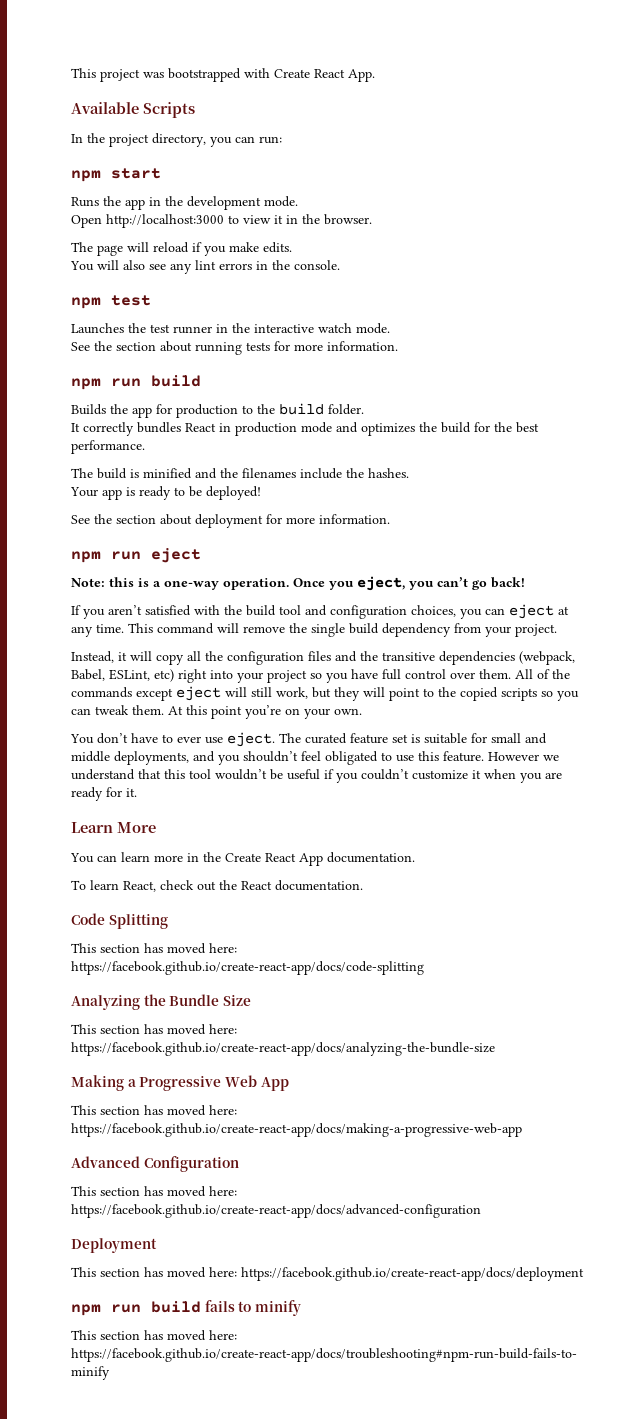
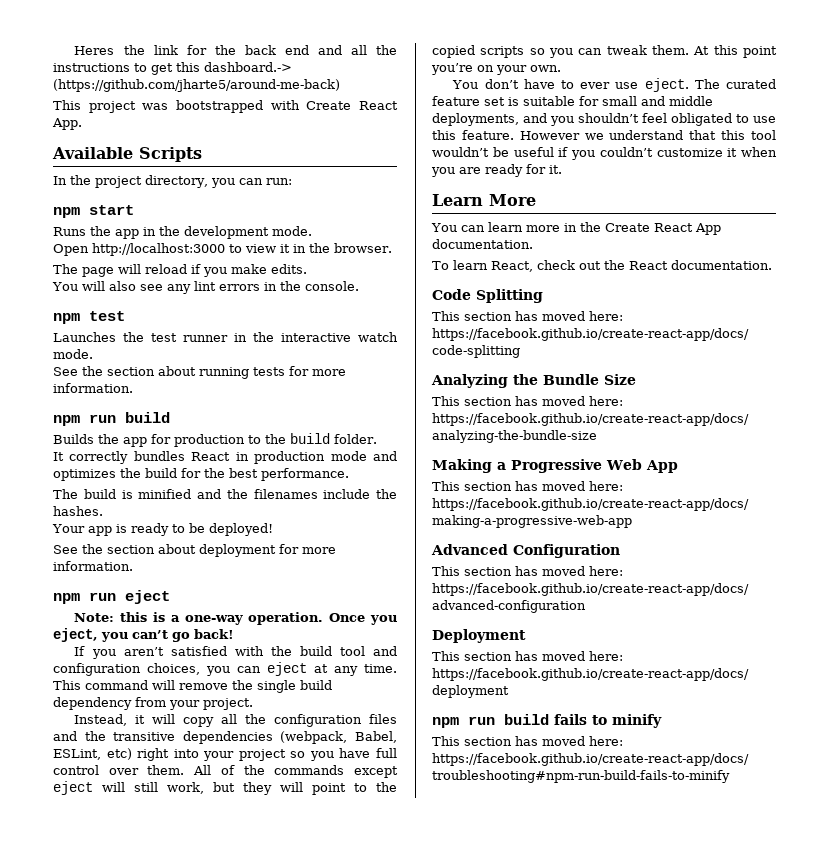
+ Heres the link for the back end and all the instructions to get this dashboard.-> (https://github.com/jharte5/around-me-back)

